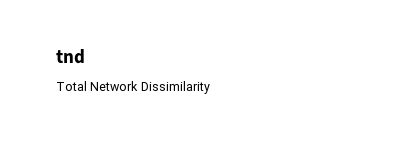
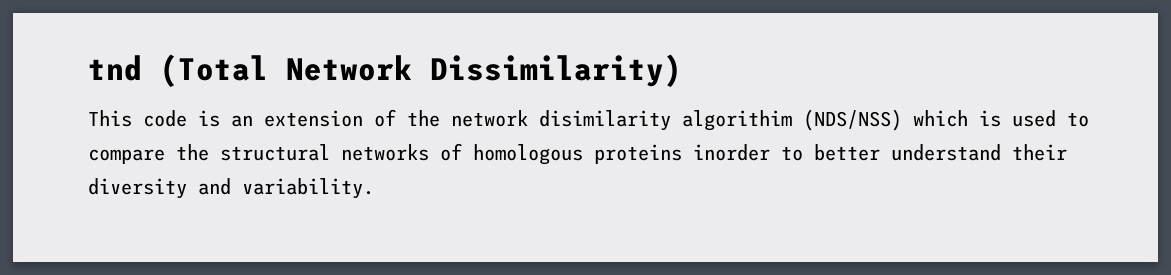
- tnd
- Total Network Dissimilarity
+ tnd (Total Network Dissimilarity)
+ This code is an extension of the network disimilarity algorithim (NDS/NSS) which is used to compare the structural networks of homologous proteins inorder to better understand their diversity and variability.

